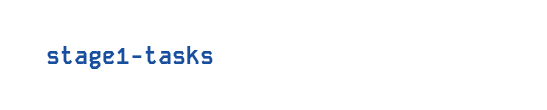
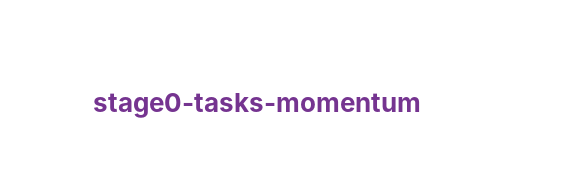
- stage1-tasks
+ stage0-tasks-momentum

